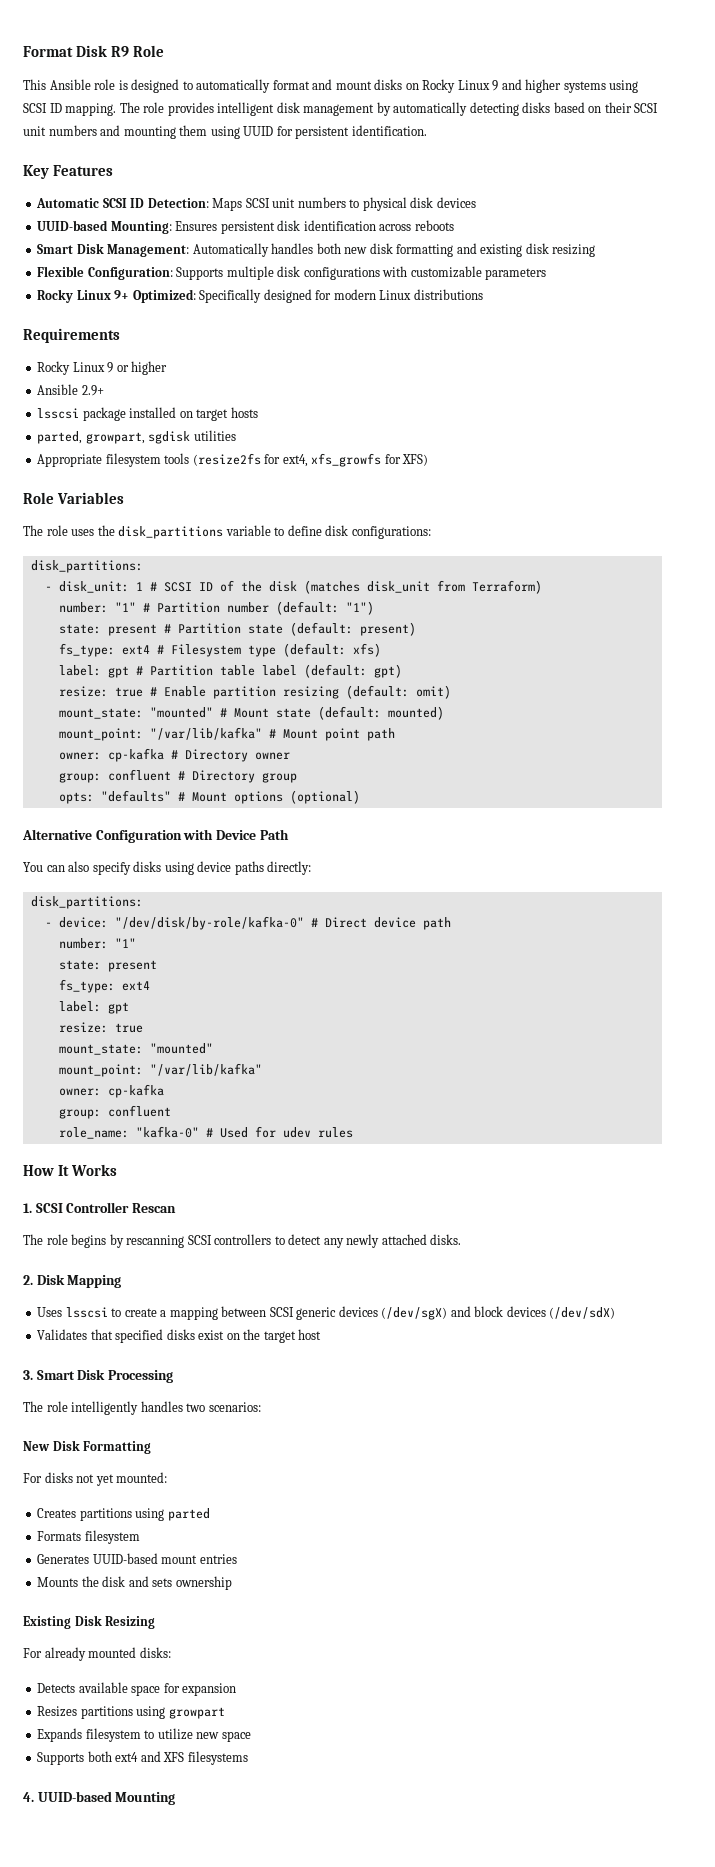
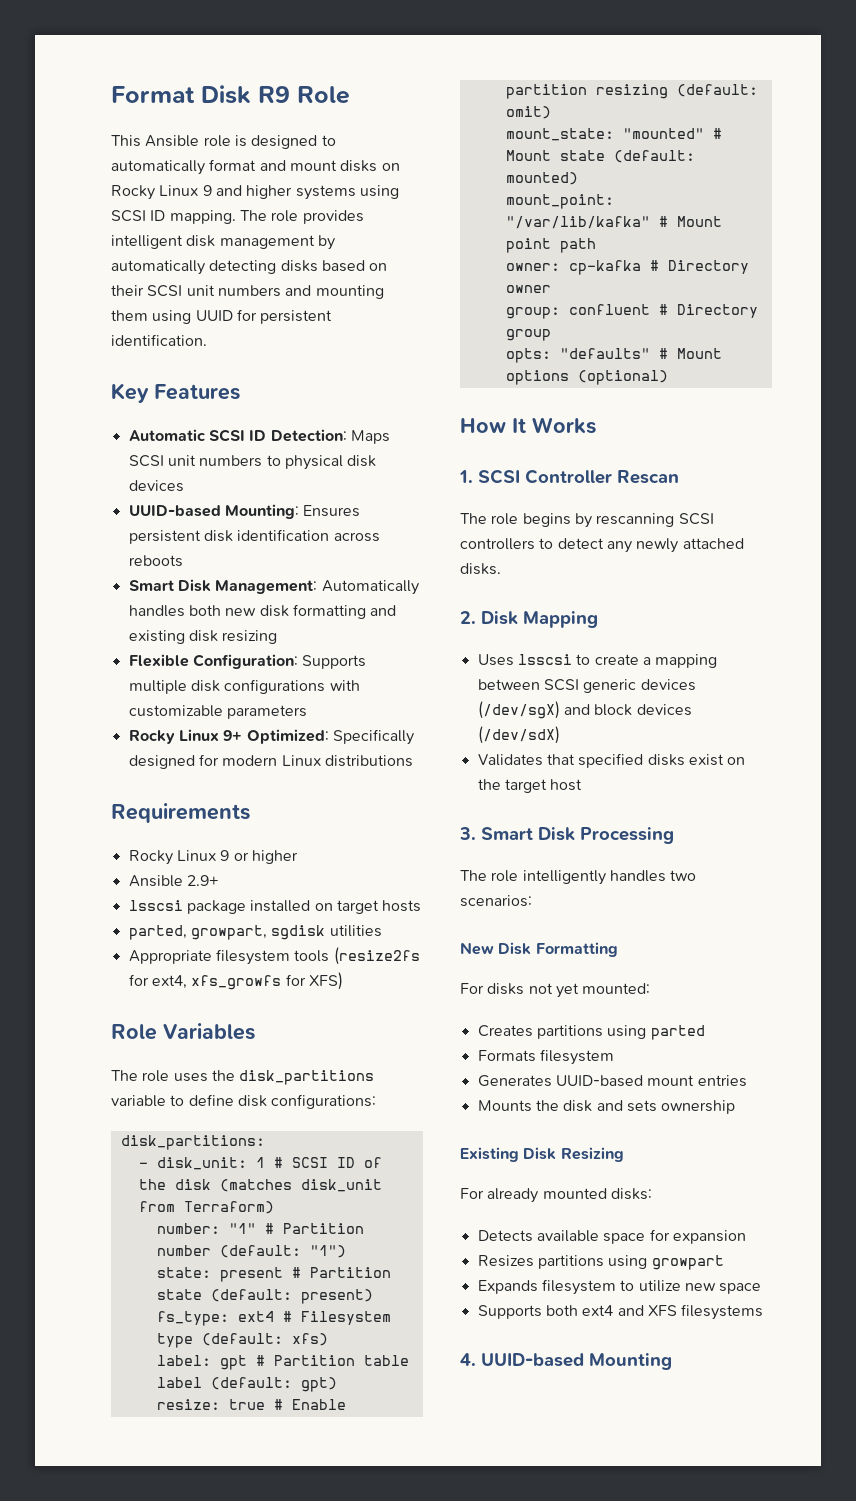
- Alternative Configuration with Device Path
- You can also specify disks using device paths directly:
- disk_partitions:
- - device: "/dev/disk/by-role/kafka-0" # Direct device path
- number: "1"
- state: present
- fs_type: ext4
- label: gpt
- resize: true
- mount_state: "mounted"
- mount_point: "/var/lib/kafka"
- owner: cp-kafka
- group: confluent
- role_name: "kafka-0" # Used for udev rules

